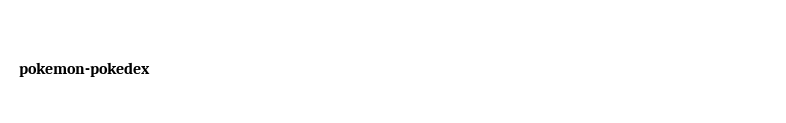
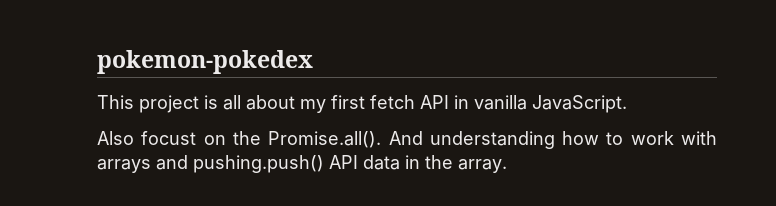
+ This project is all about my first fetch API in vanilla JavaScript.
+ Also focust on the Promise.all(). And understanding how to work with arrays and pushing.push() API data in the array.

